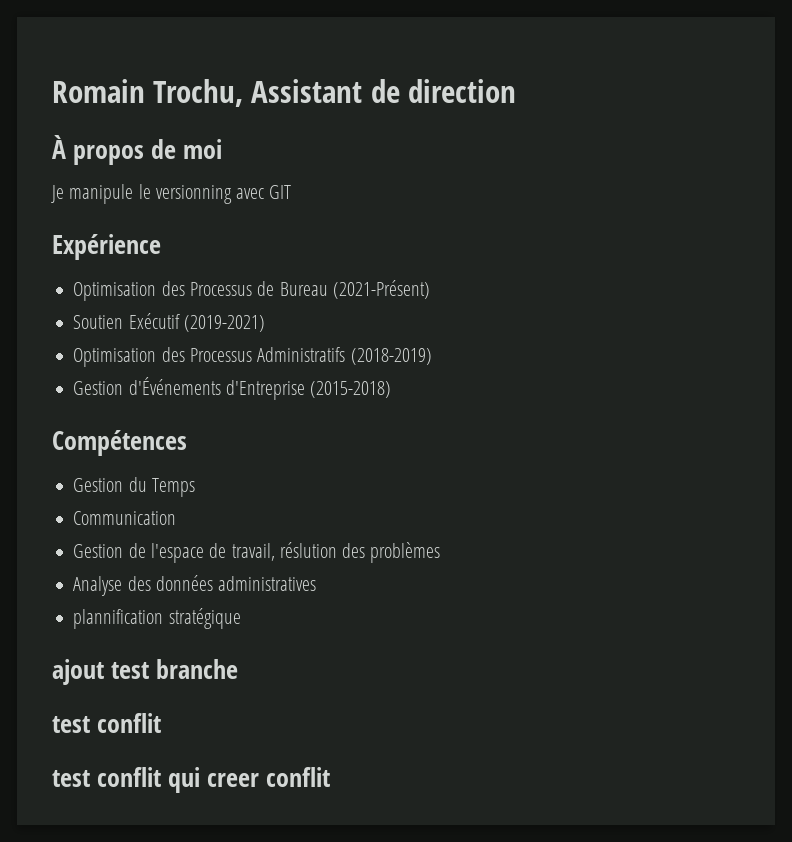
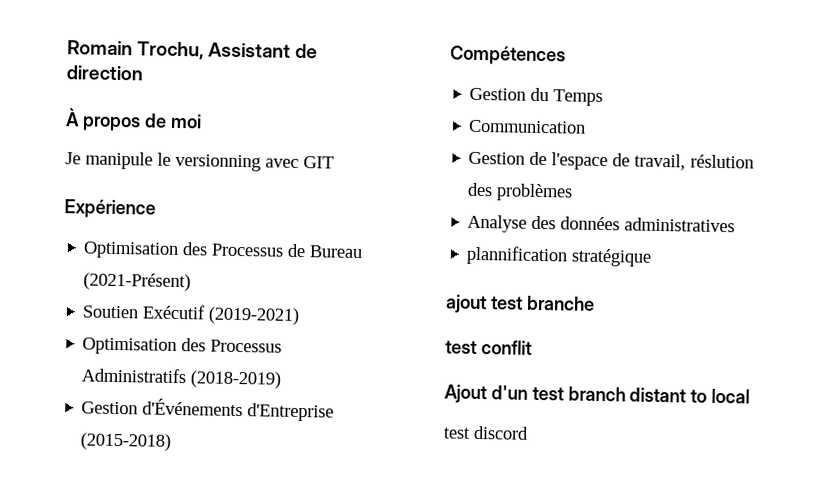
- test conflit qui creer conflit
+ Ajout d'un test branch distant to local
+ test discord

